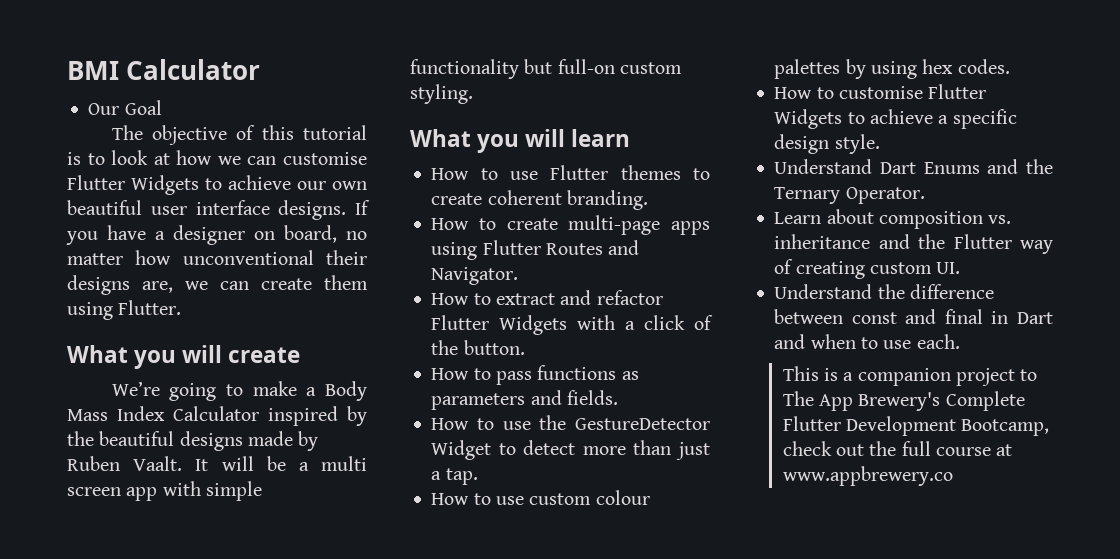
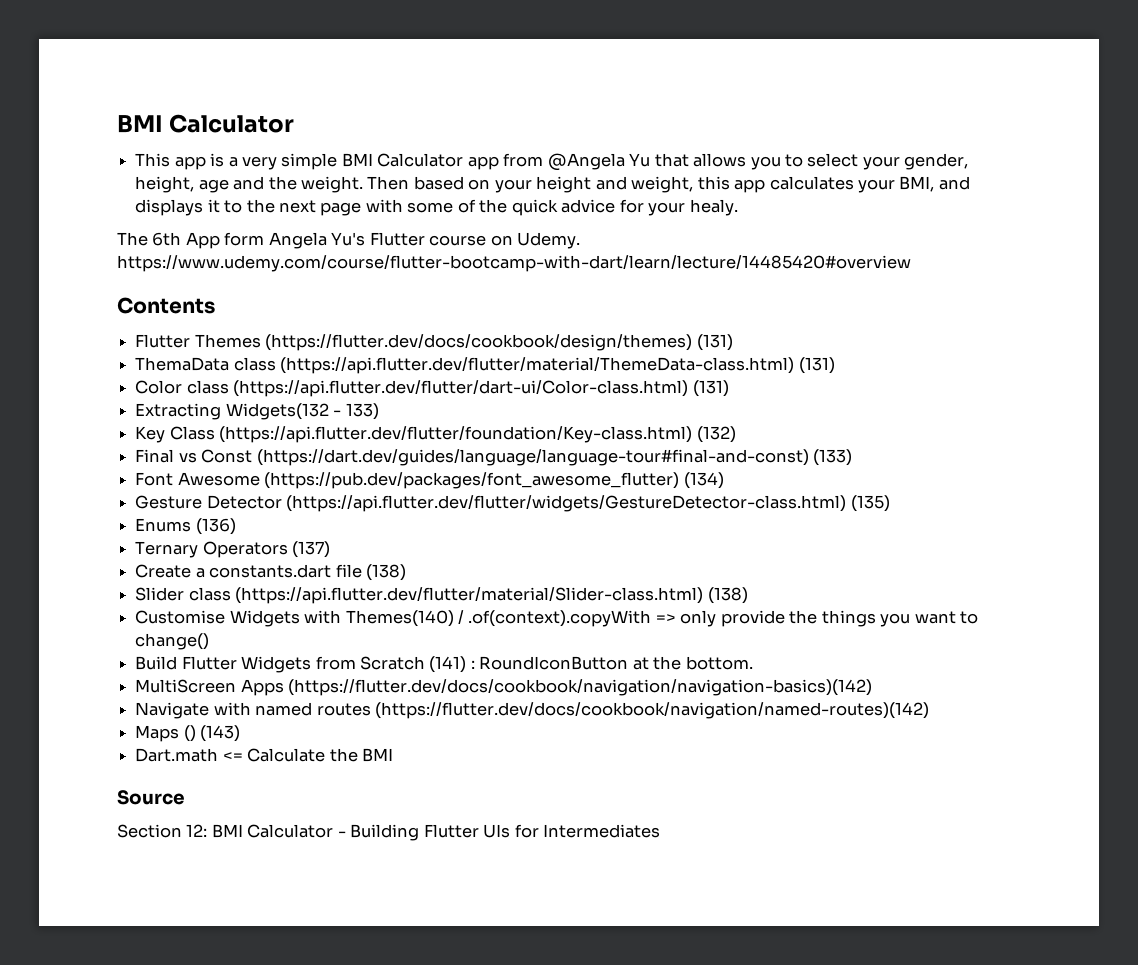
- Our Goal
- The objective of this tutorial is to look at how we can customise Flutter Widgets to achieve our own beautiful user interface designs. If you have a designer on board, no matter how unconventional their designs are, we can create them using Flutter.
- What you will create
- We’re going to make a Body Mass Index Calculator inspired by the beautiful designs made by Ruben Vaalt. It will be a multi screen app with simple functionality but full-on custom styling.
- What you will learn
- How to use Flutter themes to create coherent branding.
- How to create multi-page apps using Flutter Routes and Navigator.
- How to extract and refactor Flutter Widgets with a click of the button.
- How to pass functions as parameters and fields.
- How to use the GestureDetector Widget to detect more than just a tap.
- How to use custom colour palettes by using hex codes.
- How to customise Flutter Widgets to achieve a specific design style.
- Understand Dart Enums and the Ternary Operator.
- Learn about composition vs. inheritance and the Flutter way of creating custom UI.
- Understand the difference between const and final in Dart and when to use each.
- This is a companion project to The App Brewery's Complete Flutter Development Bootcamp, check out the full course at www.appbrewery.co
+ This app is a very simple BMI Calculator app from @Angela Yu that allows you to select your gender, height, age and the weight. Then based on your height and weight, this app calculates your BMI, and displays it to the next page with some of the quick advice for your healy.
+ The 6th App form Angela Yu's Flutter course on Udemy. https://www.udemy.com/course/flutter-bootcamp-with-dart/learn/lecture/14485420#overview
+ Contents
+ Flutter Themes (https://flutter.dev/docs/cookbook/design/themes) (131)
+ ThemaData class (https://api.flutter.dev/flutter/material/ThemeData-class.html) (131)
+ Color class (https://api.flutter.dev/flutter/dart-ui/Color-class.html) (131)
+ Extracting Widgets(132 - 133)
+ Key Class (https://api.flutter.dev/flutter/foundation/Key-class.html) (132)
+ Final vs Const (https://dart.dev/guides/language/language-tour#final-and-const) (133)
+ Font Awesome (https://pub.dev/packages/font_awesome_flutter) (134)
+ Gesture Detector (https://api.flutter.dev/flutter/widgets/GestureDetector-class.html) (135)
+ Enums (136)
+ Ternary Operators (137)
+ Create a constants.dart file (138)
+ Slider class (https://api.flutter.dev/flutter/material/Slider-class.html) (138)
+ Customise Widgets with Themes(140) / .of(context).copyWith => only provide the things you want to change()
+ Build Flutter Widgets from Scratch (141) : RoundIconButton at the bottom.
+ MultiScreen Apps (https://flutter.dev/docs/cookbook/navigation/navigation-basics)(142)
+ Navigate with named routes (https://flutter.dev/docs/cookbook/navigation/named-routes)(142)
+ Maps () (143)
+ Dart.math <= Calculate the BMI
+ Source
+ Section 12: BMI Calculator - Building Flutter UIs for Intermediates

